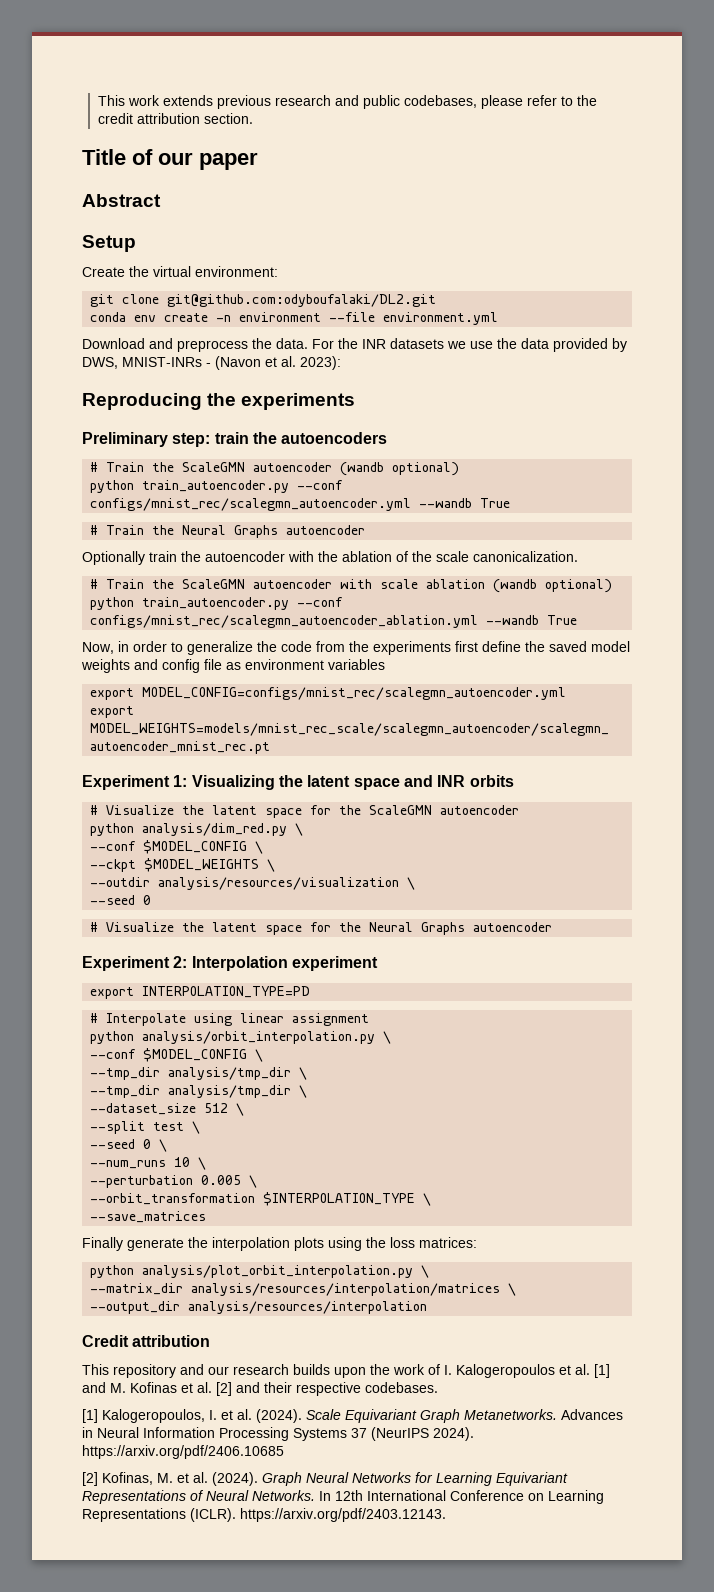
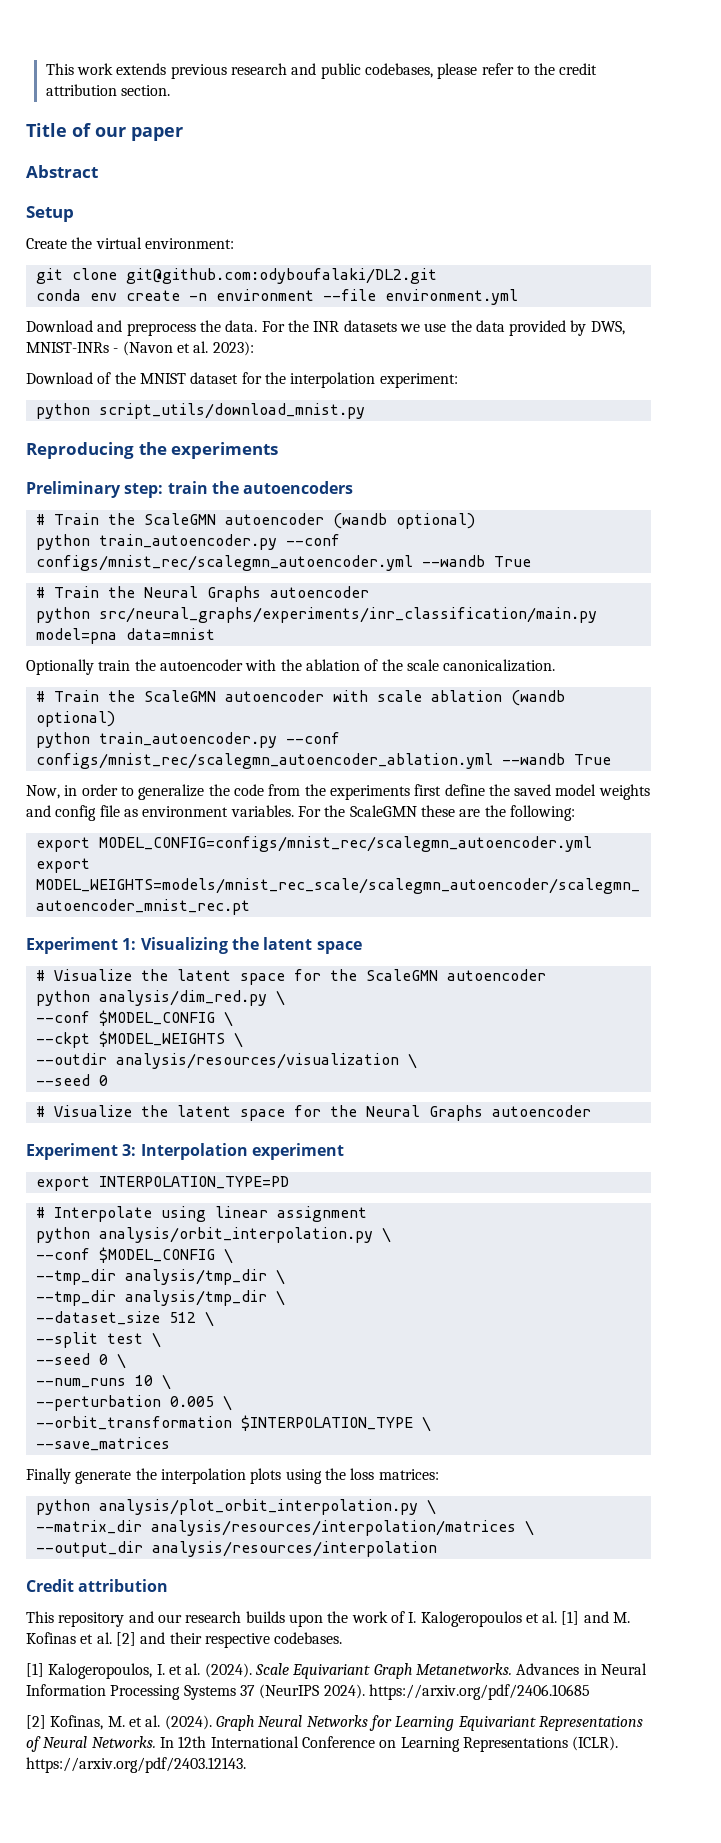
+ Download of the MNIST dataset for the interpolation experiment:
+ python script_utils/download_mnist.py
+ python src/neural_graphs/experiments/inr_classification/main.py model=pna data=mnist
- Now, in order to generalize the code from the experiments first define the saved model weights and config file as environment variables
+ Now, in order to generalize the code from the experiments first define the saved model weights and config file as environment variables. For the ScaleGMN these are the following:
- Experiment 1: Visualizing the latent space and INR orbits
+ Experiment 1: Visualizing the latent space
- Experiment 2: Interpolation experiment
+ Experiment 3: Interpolation experiment

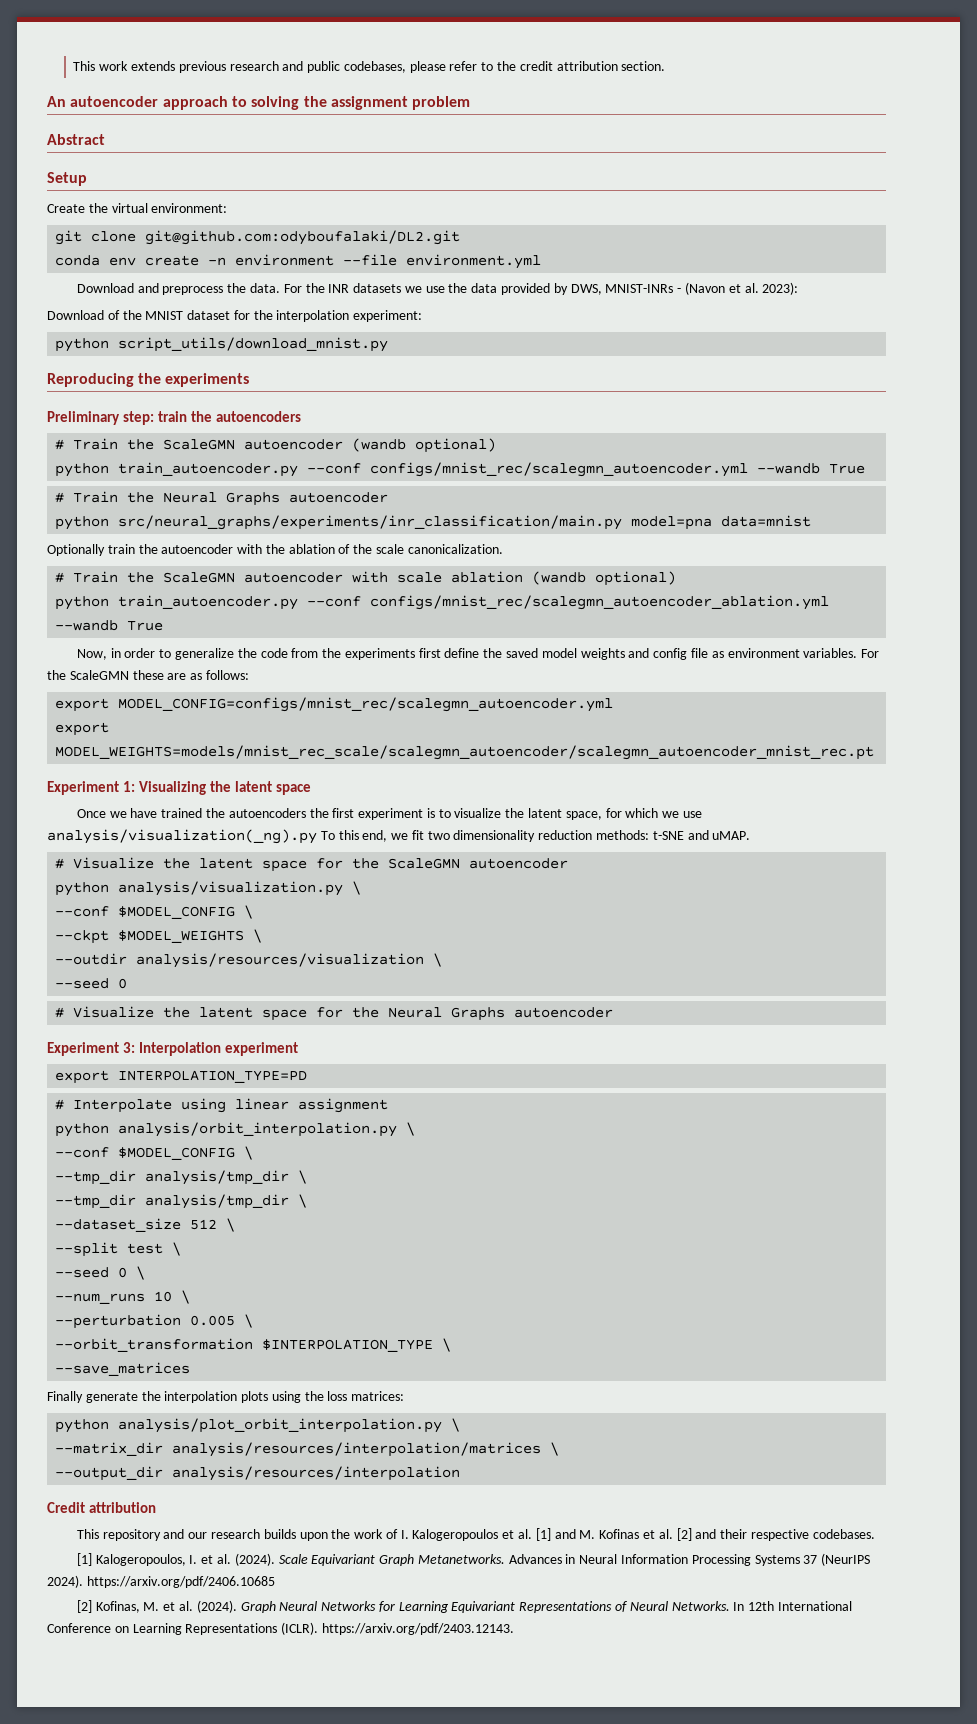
- Title of our paper
+ An autoencoder approach to solving the assignment problem
- For the ScaleGMN these are the following:
+ For the ScaleGMN these are as follows:
+ Once we have trained the autoencoders the first experiment is to visualize the latent space, for which we use analysis/visualization(_ng).py To this end, we fit two dimensionality reduction methods: t-SNE and uMAP.
- python analysis/dim_red.py \
+ python analysis/visualization.py \

